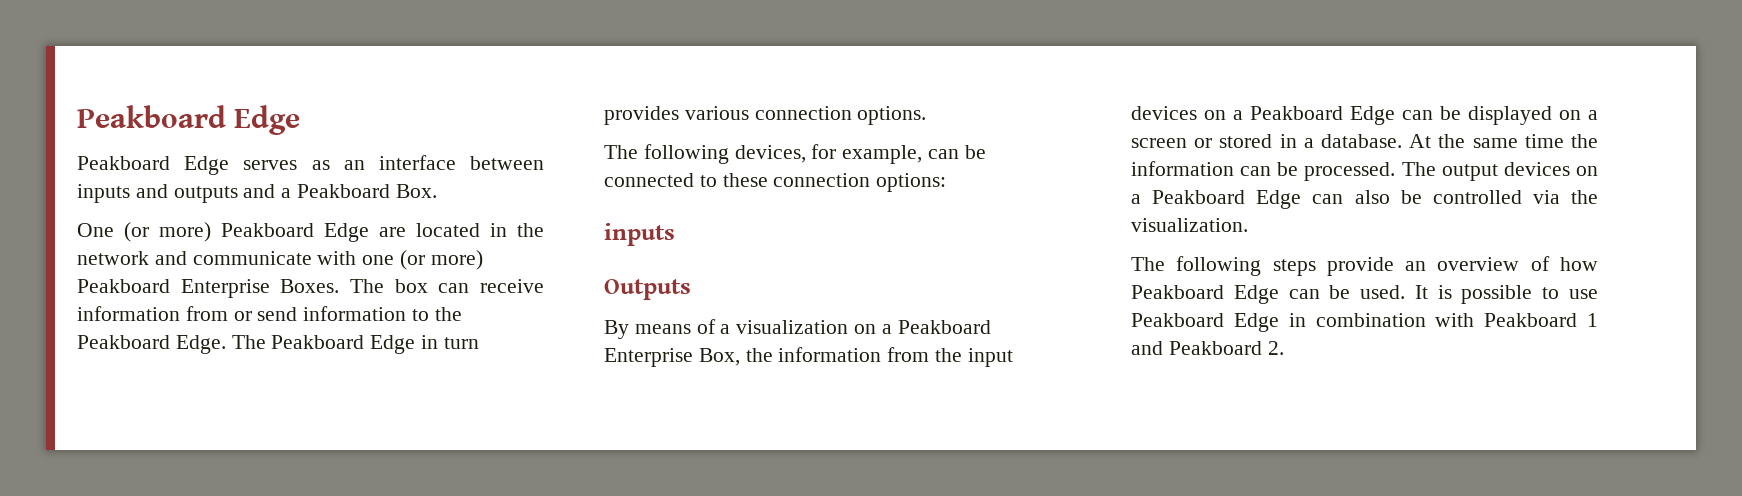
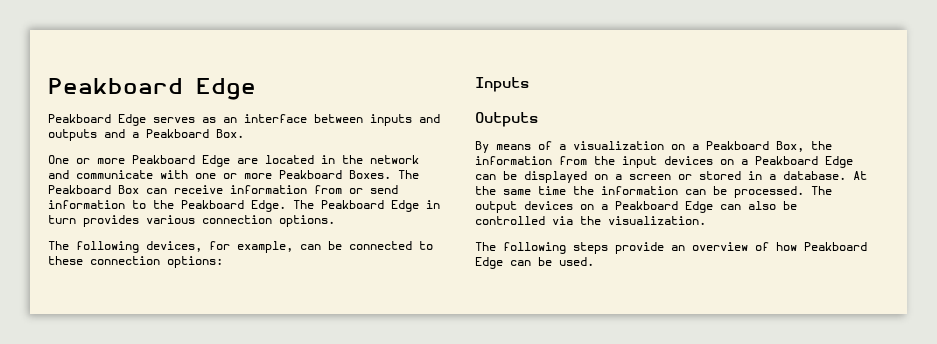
- One (or more) Peakboard Edge are located in the network and communicate with one (or more) Peakboard Enterprise Boxes. The box can receive information from or send information to the Peakboard Edge.
+ One or more Peakboard Edge are located in the network and communicate with one or more Peakboard Boxes. The Peakboard Box can receive information from or send information to the Peakboard Edge.
  The following devices, for example, can be connected to these connection options:
- inputs
+ Inputs
- By means of a visualization on a Peakboard Enterprise Box, the information from the input devices on a Peakboard Edge can be displayed on a screen or stored in a database.
+ By means of a visualization on a Peakboard Box, the information from the input devices on a Peakboard Edge can be displayed on a screen or stored in a database.
- It is possible to use Peakboard Edge in combination with Peakboard 1 and Peakboard 2.

